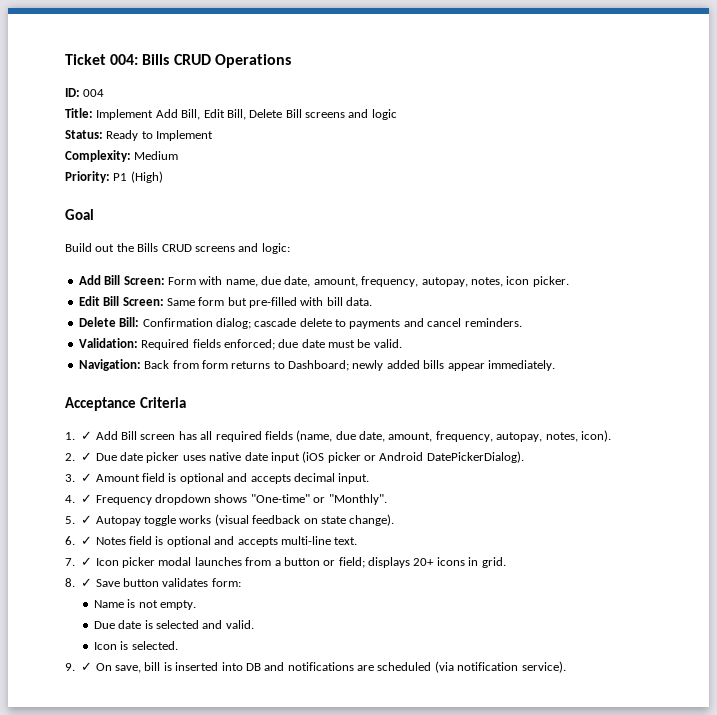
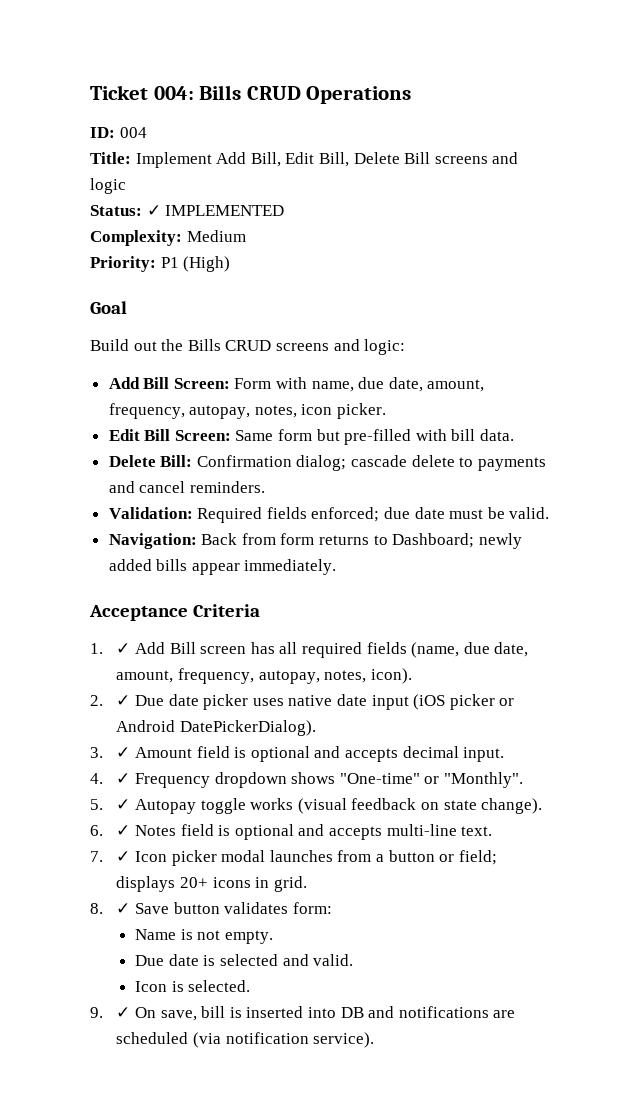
- Status: Ready to Implement
+ Status: ✓ IMPLEMENTED

